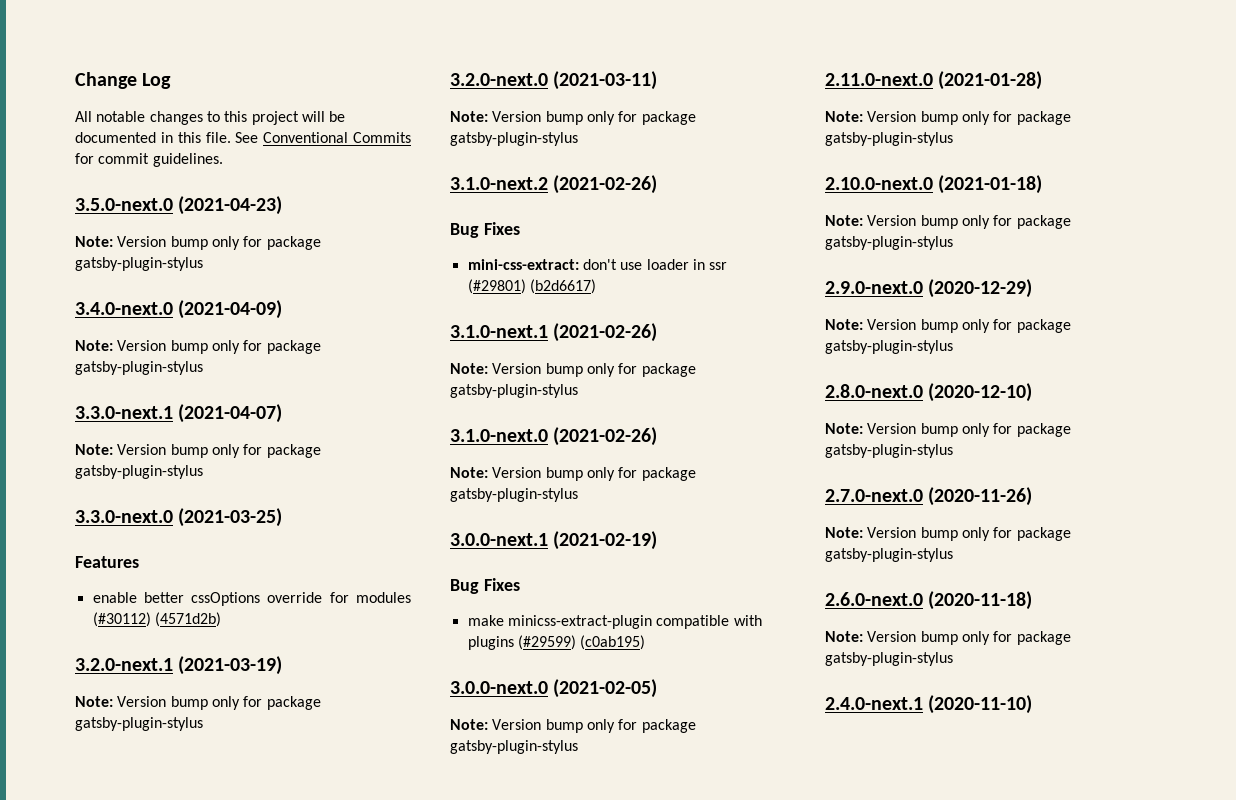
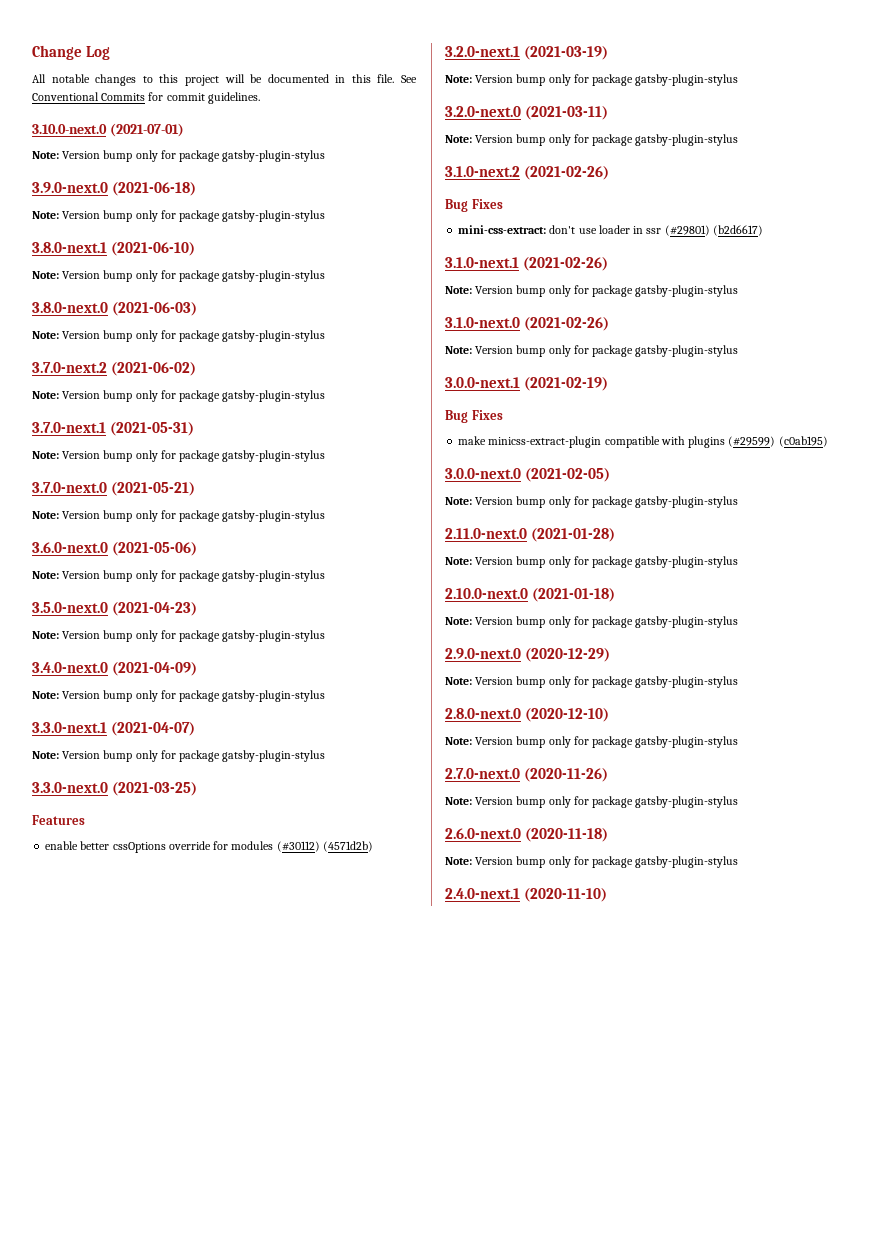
+ 3.10.0-next.0 (2021-07-01)
+ Note: Version bump only for package gatsby-plugin-stylus
+ 3.9.0-next.0 (2021-06-18)
+ Note: Version bump only for package gatsby-plugin-stylus
+ 3.8.0-next.1 (2021-06-10)
+ Note: Version bump only for package gatsby-plugin-stylus
+ 3.8.0-next.0 (2021-06-03)
+ Note: Version bump only for package gatsby-plugin-stylus
+ 3.7.0-next.2 (2021-06-02)
+ Note: Version bump only for package gatsby-plugin-stylus
+ 3.7.0-next.1 (2021-05-31)
+ Note: Version bump only for package gatsby-plugin-stylus
+ 3.7.0-next.0 (2021-05-21)
+ Note: Version bump only for package gatsby-plugin-stylus
+ 3.6.0-next.0 (2021-05-06)
+ Note: Version bump only for package gatsby-plugin-stylus

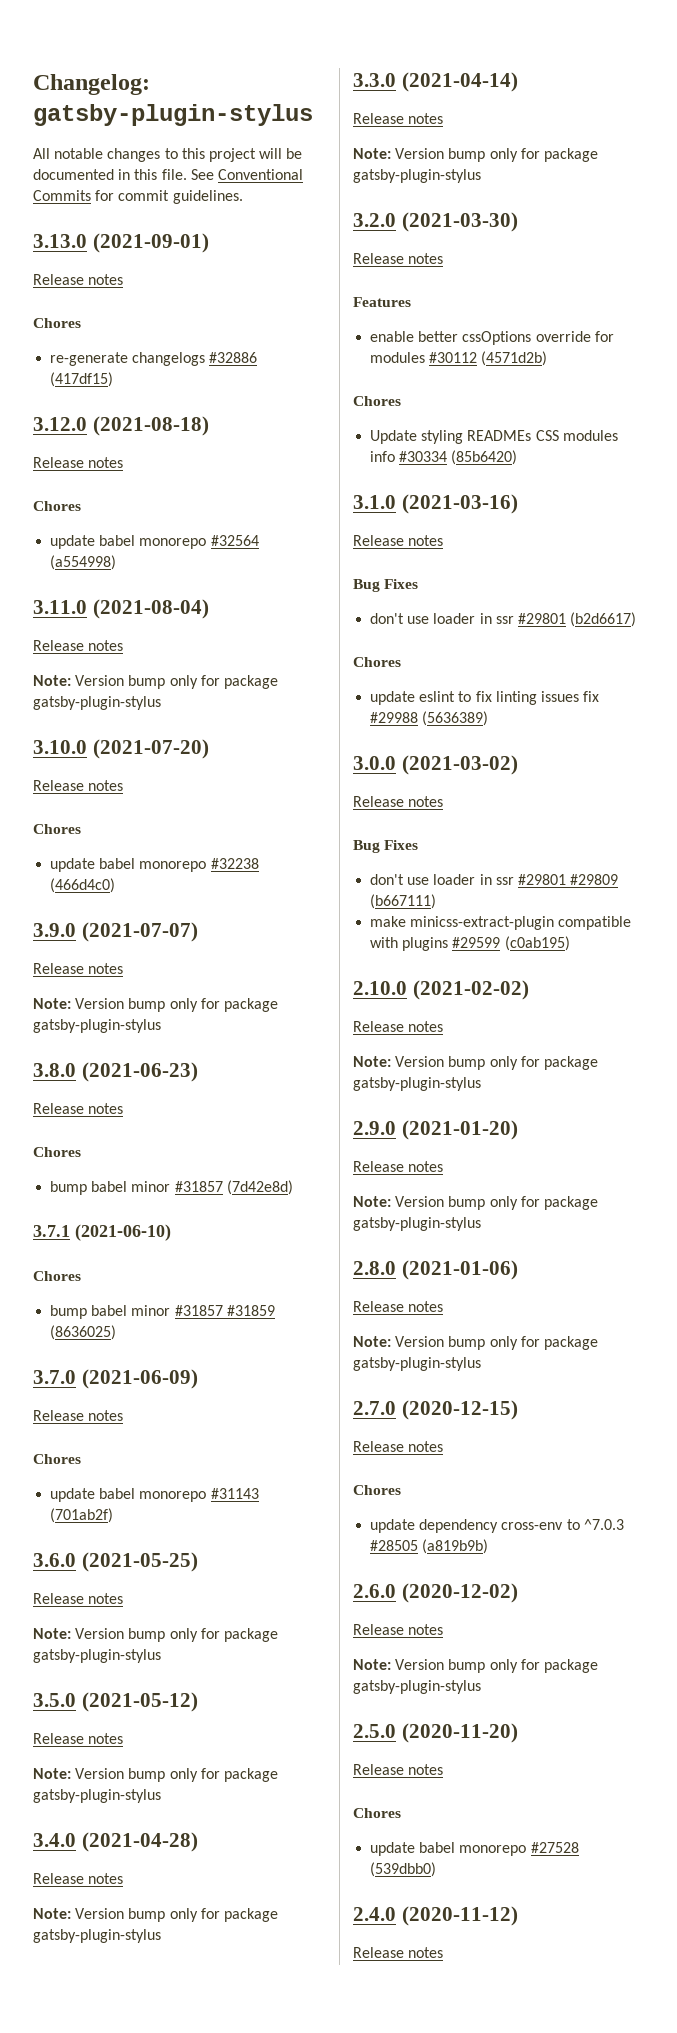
- Change Log
+ Changelog: gatsby-plugin-stylus
- 3.10.0-next.0 (2021-07-01)
+ 3.13.0 (2021-09-01)
+ Release notes
+ Chores
+ re-generate changelogs #32886 (417df15)
+ 3.12.0 (2021-08-18)
+ Release notes
+ Chores
+ update babel monorepo #32564 (a554998)
+ 3.11.0 (2021-08-04)
+ Release notes
  Note: Version bump only for package gatsby-plugin-stylus
- 3.9.0-next.0 (2021-06-18)
+ 3.10.0 (2021-07-20)
+ Release notes
+ Chores
+ update babel monorepo #32238 (466d4c0)
+ 3.9.0 (2021-07-07)
+ Release notes
  Note: Version bump only for package gatsby-plugin-stylus
- 3.8.0-next.1 (2021-06-10)
+ 3.8.0 (2021-06-23)
+ Release notes
+ Chores
+ bump babel minor #31857 (7d42e8d)
+ 3.7.1 (2021-06-10)
+ Chores
+ bump babel minor #31857 #31859 (8636025)
+ 3.7.0 (2021-06-09)
+ Release notes
+ Chores
+ update babel monorepo #31143 (701ab2f)
+ 3.6.0 (2021-05-25)
+ Release notes
  Note: Version bump only for package gatsby-plugin-stylus
- 3.8.0-next.0 (2021-06-03)
+ 3.5.0 (2021-05-12)
+ Release notes
  Note: Version bump only for package gatsby-plugin-stylus
- 3.7.0-next.2 (2021-06-02)
+ 3.4.0 (2021-04-28)
+ Release notes
  Note: Version bump only for package gatsby-plugin-stylus
- 3.7.0-next.1 (2021-05-31)
+ 3.3.0 (2021-04-14)
+ Release notes
  Note: Version bump only for package gatsby-plugin-stylus
- 3.7.0-next.0 (2021-05-21)
+ 3.2.0 (2021-03-30)
+ Release notes
+ Features
+ enable better cssOptions override for modules #30112 (4571d2b)
+ Chores
+ Update styling READMEs CSS modules info #30334 (85b6420)
+ 3.1.0 (2021-03-16)
+ Release notes
+ Bug Fixes
+ don't use loader in ssr #29801 (b2d6617)
+ Chores
+ update eslint to fix linting issues fix #29988 (5636389)
+ 3.0.0 (2021-03-02)
+ Release notes
+ Bug Fixes
+ don't use loader in ssr #29801 #29809 (b667111)
+ make minicss-extract-plugin compatible with plugins #29599 (c0ab195)
+ 2.10.0 (2021-02-02)
+ Release notes
  Note: Version bump only for package gatsby-plugin-stylus
- 3.6.0-next.0 (2021-05-06)
+ 2.9.0 (2021-01-20)
+ Release notes
  Note: Version bump only for package gatsby-plugin-stylus
- 3.5.0-next.0 (2021-04-23)
+ 2.8.0 (2021-01-06)
+ Release notes
  Note: Version bump only for package gatsby-plugin-stylus
- 3.4.0-next.0 (2021-04-09)
+ 2.7.0 (2020-12-15)
+ Release notes
+ Chores
+ update dependency cross-env to ^7.0.3 #28505 (a819b9b)
+ 2.6.0 (2020-12-02)
+ Release notes
  Note: Version bump only for package gatsby-plugin-stylus
- 3.3.0-next.1 (2021-04-07)
- Note: Version bump only for package gatsby-plugin-stylus
- 3.3.0-next.0 (2021-03-25)
- Features
- enable better cssOptions override for modules (#30112) (4571d2b)
- 3.2.0-next.1 (2021-03-19)
- Note: Version bump only for package gatsby-plugin-stylus
- 3.2.0-next.0 (2021-03-11)
- Note: Version bump only for package gatsby-plugin-stylus
- 3.1.0-next.2 (2021-02-26)
- Bug Fixes
- mini-css-extract: don't use loader in ssr (#29801) (b2d6617)
- 3.1.0-next.1 (2021-02-26)
- Note: Version bump only for package gatsby-plugin-stylus
- 3.1.0-next.0 (2021-02-26)
- Note: Version bump only for package gatsby-plugin-stylus
- 3.0.0-next.1 (2021-02-19)
- Bug Fixes
- make minicss-extract-plugin compatible with plugins (#29599) (c0ab195)
- 3.0.0-next.0 (2021-02-05)
- Note: Version bump only for package gatsby-plugin-stylus
- 2.11.0-next.0 (2021-01-28)
- Note: Version bump only for package gatsby-plugin-stylus
- 2.10.0-next.0 (2021-01-18)
- Note: Version bump only for package gatsby-plugin-stylus
- 2.9.0-next.0 (2020-12-29)
- Note: Version bump only for package gatsby-plugin-stylus
- 2.8.0-next.0 (2020-12-10)
- Note: Version bump only for package gatsby-plugin-stylus
- 2.7.0-next.0 (2020-11-26)
- Note: Version bump only for package gatsby-plugin-stylus
- 2.6.0-next.0 (2020-11-18)
- Note: Version bump only for package gatsby-plugin-stylus
- 2.4.0-next.1 (2020-11-10)
+ 2.5.0 (2020-11-20)
+ Release notes
+ Chores
+ update babel monorepo #27528 (539dbb0)
+ 2.4.0 (2020-11-12)
+ Release notes

